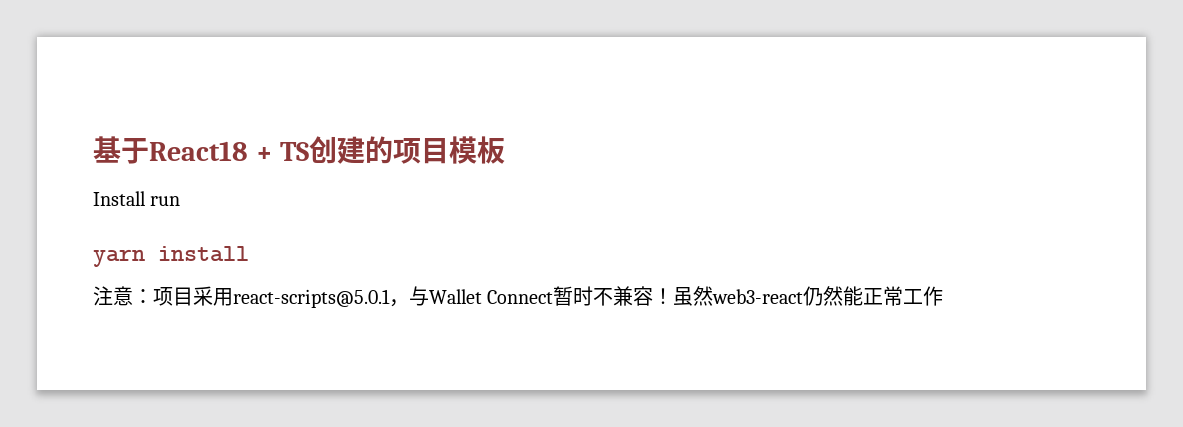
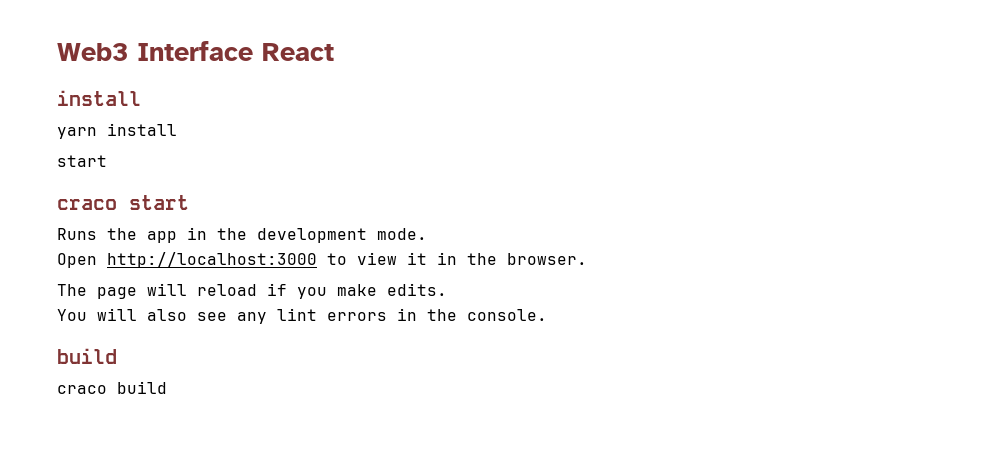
- 基于React18 + TS创建的项目模板
- Install run
+ Web3 Interface React
+ install
  yarn install
- 注意：项目采用react-scripts@5.0.1，与Wallet Connect暂时不兼容！虽然web3-react仍然能正常工作
+ start
+ craco start
+ Runs the app in the development mode.
+ Open http://localhost:3000 to view it in the browser.
+ The page will reload if you make edits.
+ You will also see any lint errors in the console.
+ build
+ craco build

